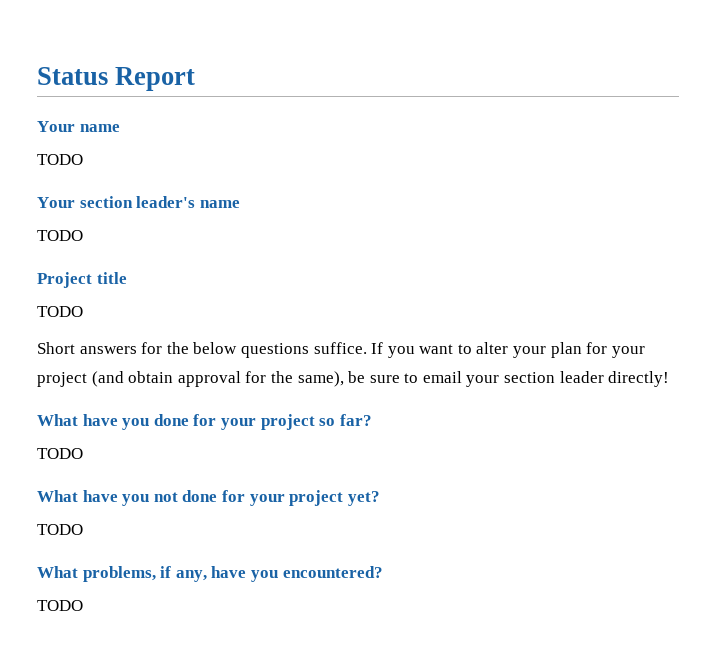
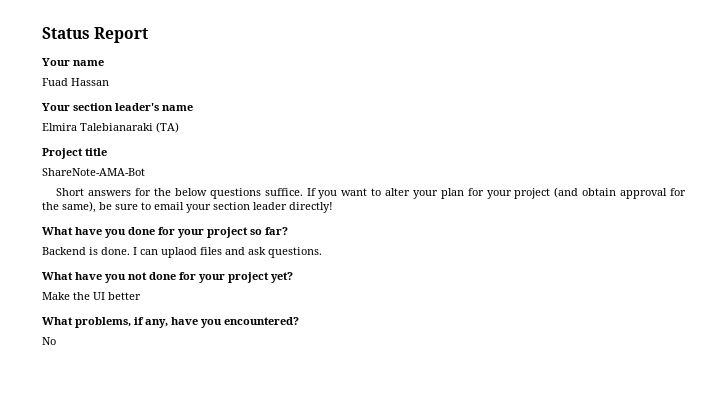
  Your name
- TODO
+ Fuad Hassan
  Your section leader's name
- TODO
+ Elmira Talebianaraki (TA)
  Project title
- TODO
+ ShareNote-AMA-Bot
  What have you done for your project so far?
- TODO
+ Backend is done. I can uplaod files and ask questions.
  What have you not done for your project yet?
- TODO
+ Make the UI better
  What problems, if any, have you encountered?
- TODO
+ No

